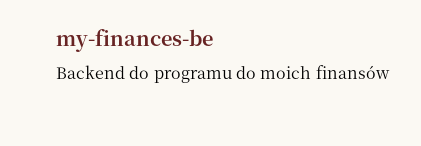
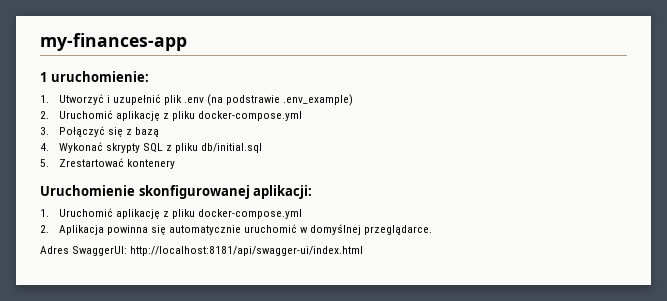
- my-finances-be
- Backend do programu do moich finansów
+ my-finances-app
+ 1 uruchomienie:
+ 1. Utworzyć i uzupełnić plik .env (na podstrawie .env_example)
+ 2. Uruchomić aplikację z pliku docker-compose.yml
+ 3. Połączyć się z bazą
+ 4. Wykonać skrypty SQL z pliku db/initial.sql
+ 5. Zrestartować kontenery
+ Uruchomienie skonfigurowanej aplikacji:
+ 1. Uruchomić aplikację z pliku docker-compose.yml
+ 2. Aplikacja powinna się automatycznie uruchomić w domyślnej przeglądarce.
+ Adres SwaggerUI: http://localhost:8181/api/swagger-ui/index.html

